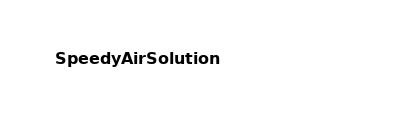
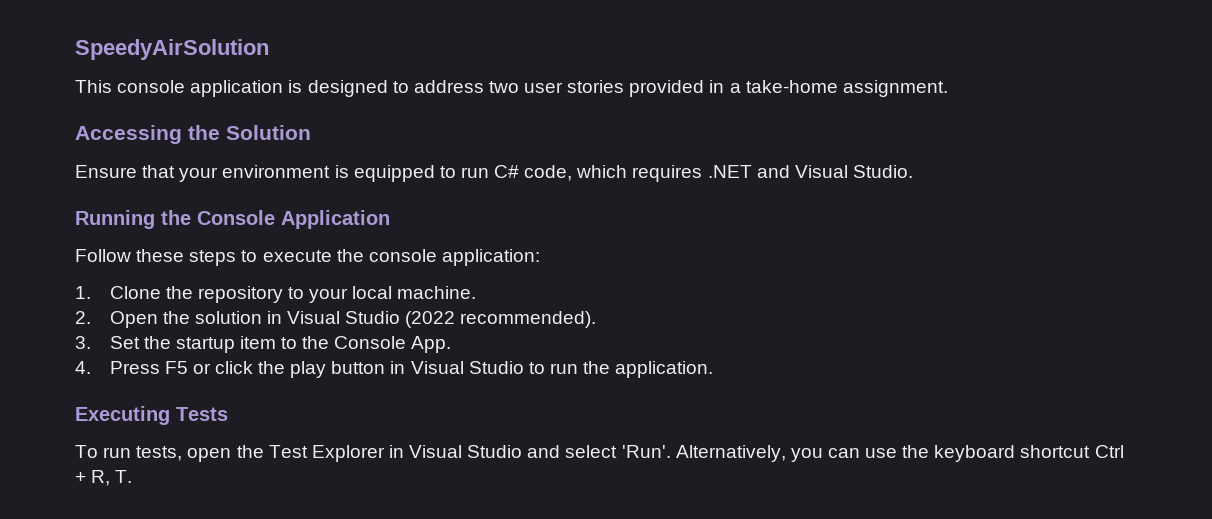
+ This console application is designed to address two user stories provided in a take-home assignment.
+ Accessing the Solution
+ Ensure that your environment is equipped to run C# code, which requires .NET and Visual Studio.
+ Running the Console Application
+ Follow these steps to execute the console application:
+ 1. Clone the repository to your local machine.
+ 2. Open the solution in Visual Studio (2022 recommended).
+ 3. Set the startup item to the Console App.
+ 4. Press F5 or click the play button in Visual Studio to run the application.
+ Executing Tests
+ To run tests, open the Test Explorer in Visual Studio and select 'Run'. Alternatively, you can use the keyboard shortcut Ctrl + R, T.

